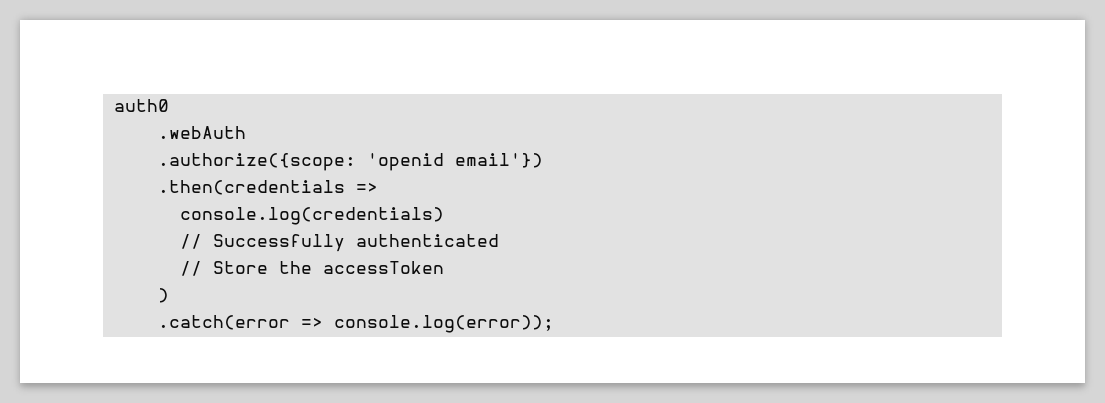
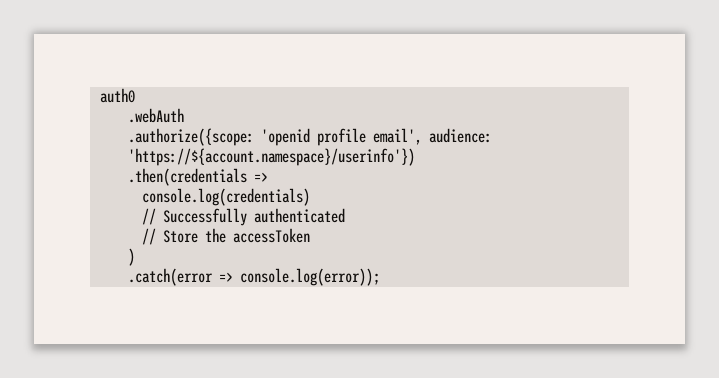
- .authorize({scope: 'openid email'})
+ .authorize({scope: 'openid profile email', audience: 'https://${account.namespace}/userinfo'})

